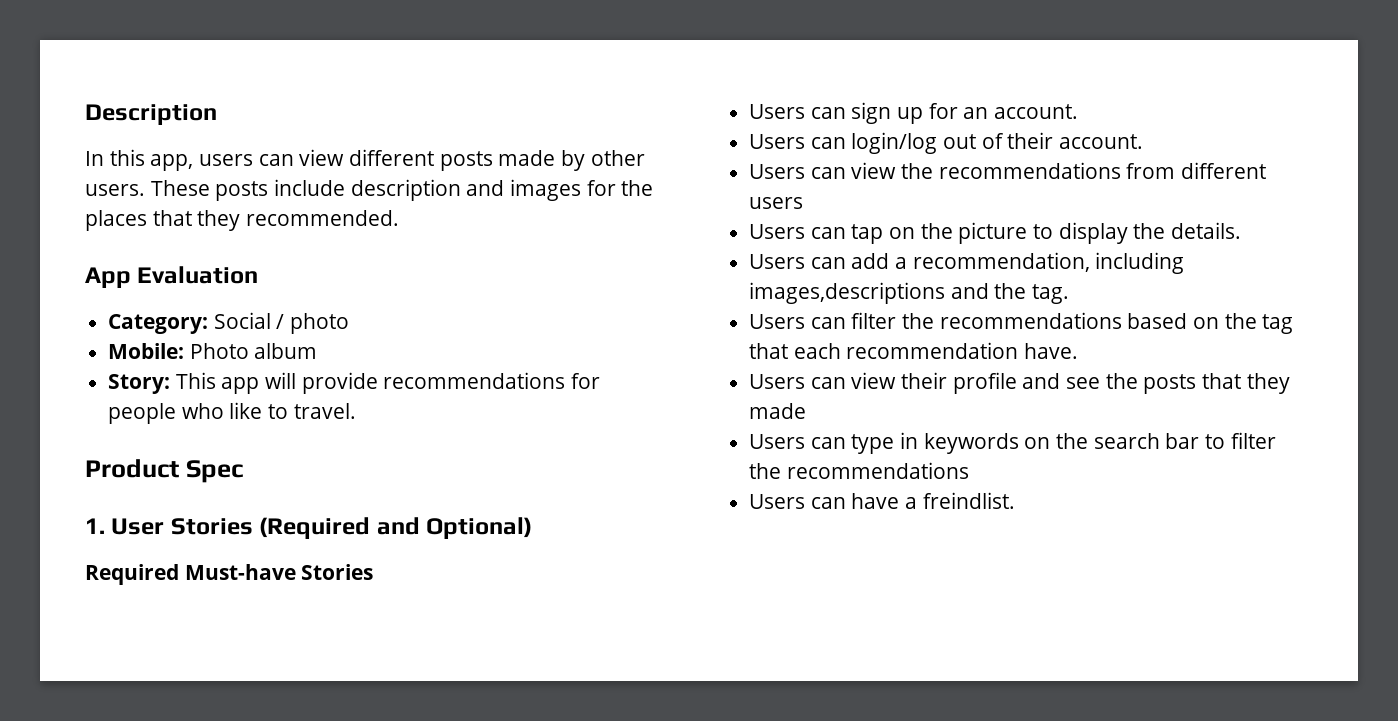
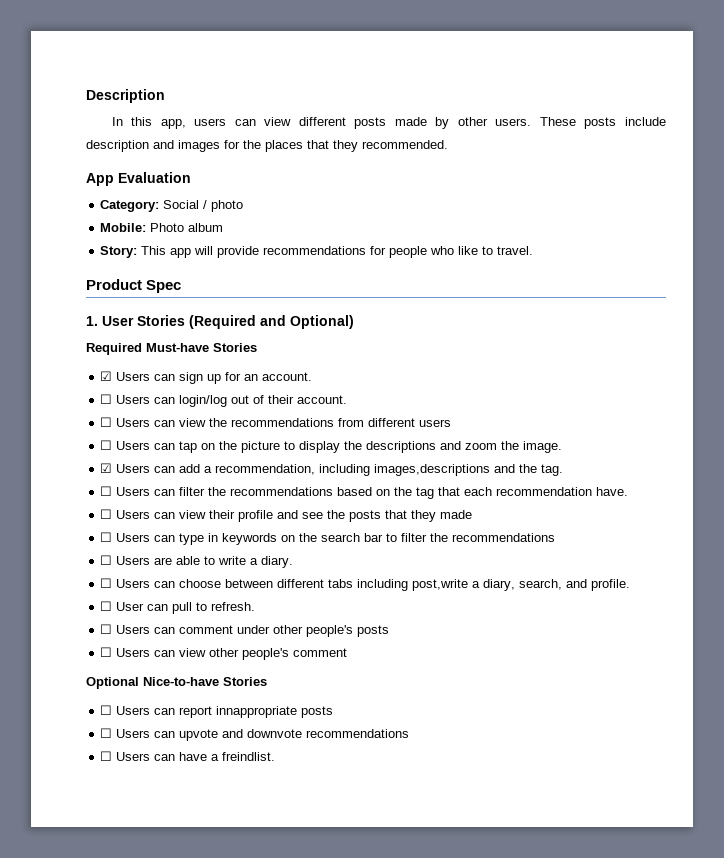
- Users can sign up for an account.
+ ☑ Users can sign up for an account.
- Users can login/log out of their account.
+ ☐ Users can login/log out of their account.
- Users can view the recommendations from different users
+ ☐ Users can view the recommendations from different users
- Users can tap on the picture to display the details.
- Users can add a recommendation, including images,descriptions and the tag.
+ ☐ Users can tap on the picture to display the descriptions and zoom the image.
+ ☑ Users can add a recommendation, including images,descriptions and the tag.
- Users can filter the recommendations based on the tag that each recommendation have.
+ ☐ Users can filter the recommendations based on the tag that each recommendation have.
- Users can view their profile and see the posts that they made
+ ☐ Users can view their profile and see the posts that they made
- Users can type in keywords on the search bar to filter the recommendations
+ ☐ Users can type in keywords on the search bar to filter the recommendations
- Users can have a freindlist.
+ ☐ Users are able to write a diary.
+ ☐ Users can choose between different tabs including post,write a diary, search, and profile.
+ ☐ User can pull to refresh.
+ ☐ Users can comment under other people's posts
+ ☐ Users can view other people's comment
+ Optional Nice-to-have Stories
+ ☐ Users can report innappropriate posts
+ ☐ Users can upvote and downvote recommendations
+ ☐ Users can have a freindlist.

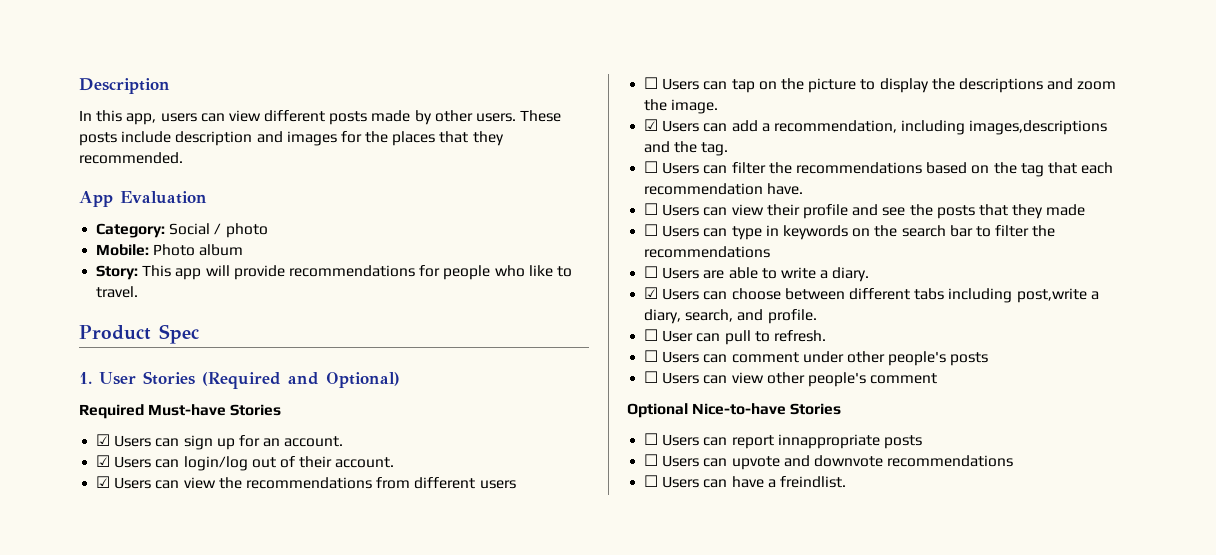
- ☐ Users can login/log out of their account.
+ ☑ Users can login/log out of their account.
- ☐ Users can view the recommendations from different users
+ ☑ Users can view the recommendations from different users
- ☐ Users can choose between different tabs including post,write a diary, search, and profile.
+ ☑ Users can choose between different tabs including post,write a diary, search, and profile.

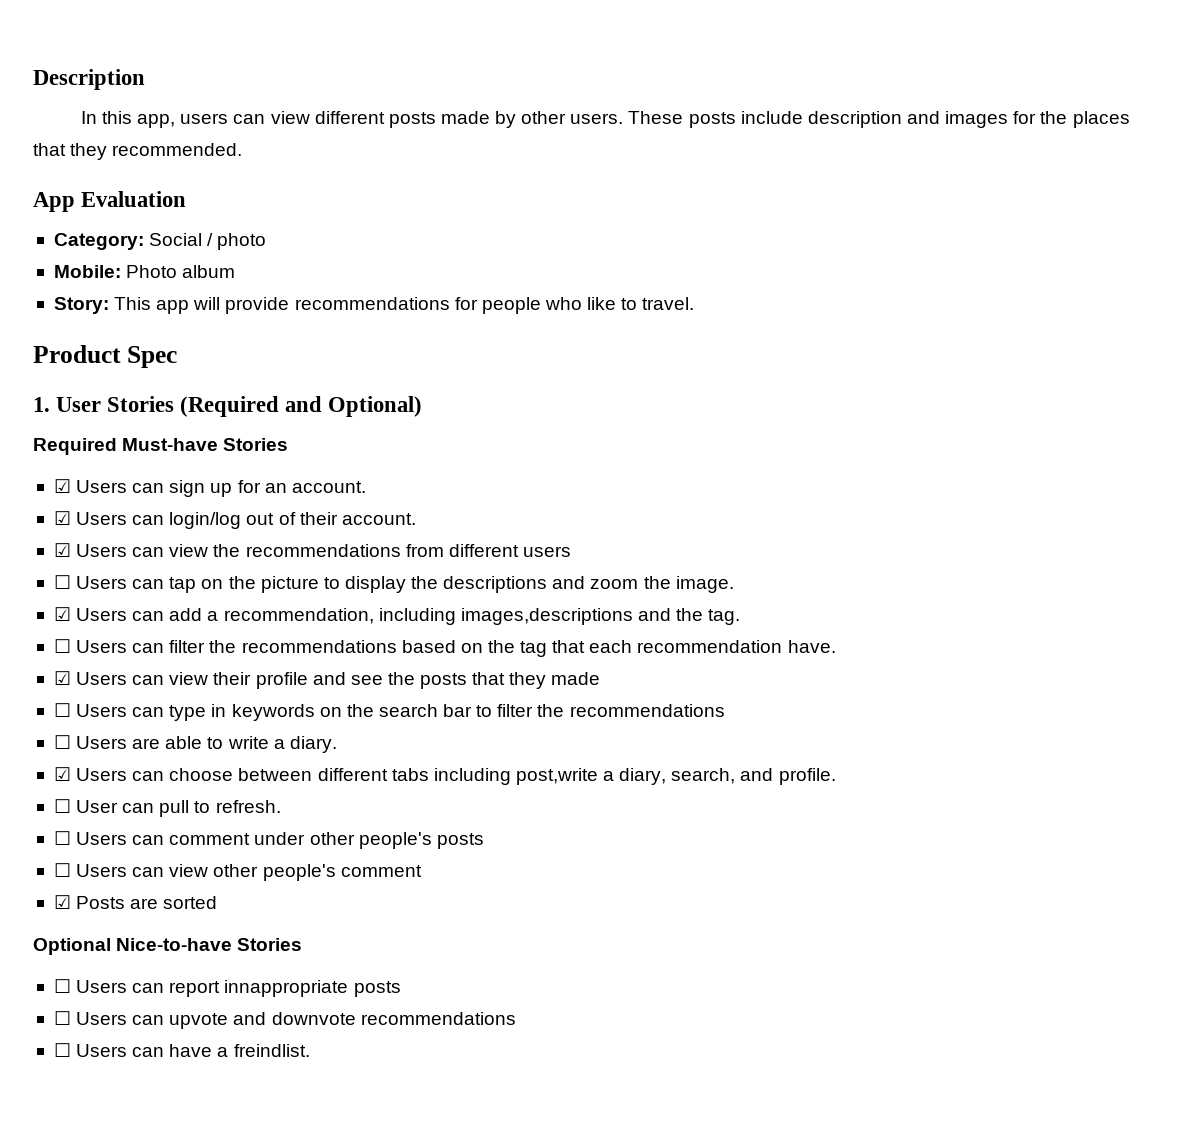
- ☐ Users can view their profile and see the posts that they made
+ ☑ Users can view their profile and see the posts that they made
+ ☑ Posts are sorted

